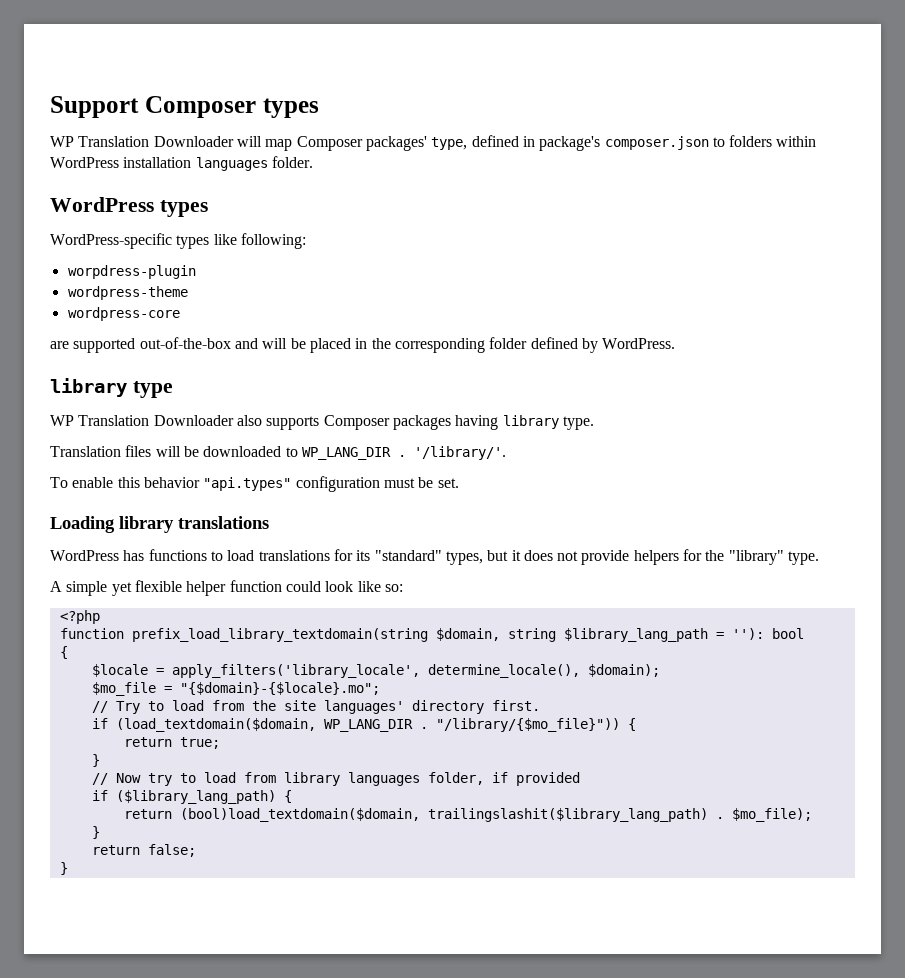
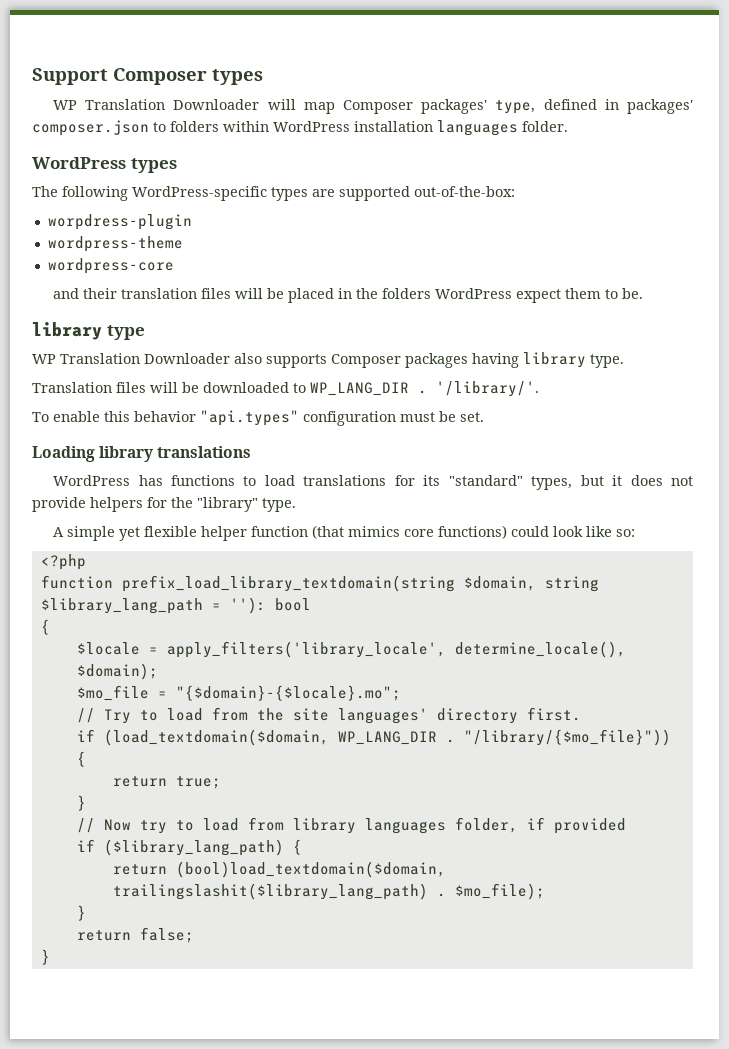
- WP Translation Downloader will map Composer packages' type, defined in package's composer.json to folders within WordPress installation languages folder.
+ WP Translation Downloader will map Composer packages' type, defined in packages' composer.json to folders within WordPress installation languages folder.
- WordPress-specific types like following:
+ The following WordPress-specific types are supported out-of-the-box:
- are supported out-of-the-box and will be placed in the corresponding folder defined by WordPress.
+ and their translation files will be placed in the folders WordPress expect them to be.
- A simple yet flexible helper function could look like so:
+ A simple yet flexible helper function (that mimics core functions) could look like so:

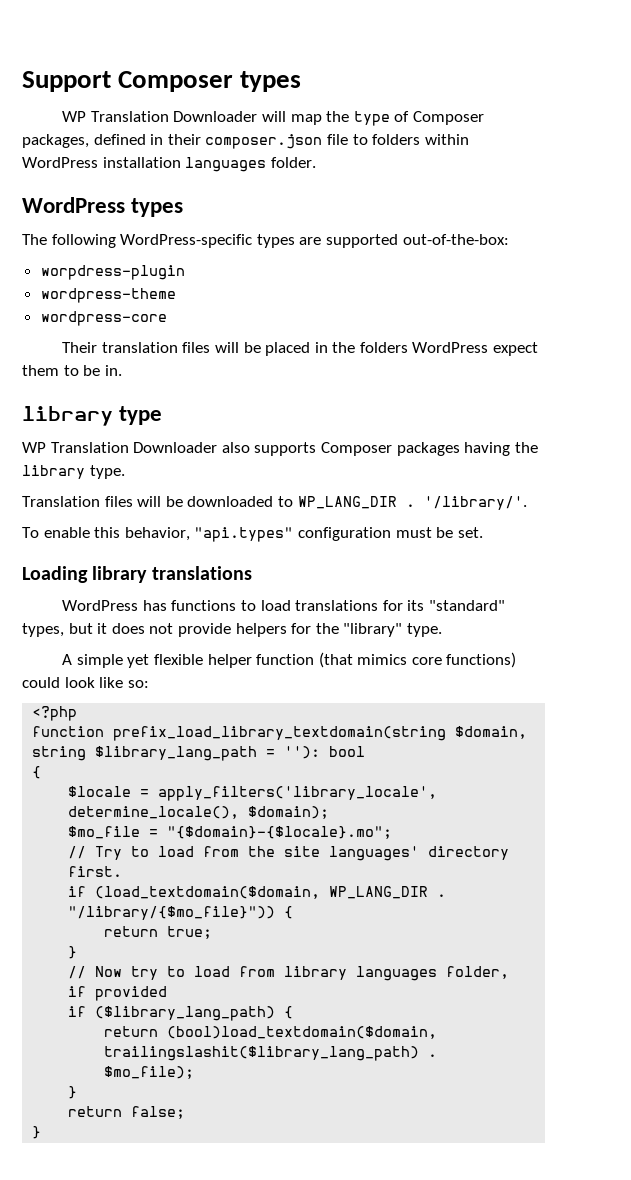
- WP Translation Downloader will map Composer packages' type, defined in packages' composer.json to folders within WordPress installation languages folder.
+ WP Translation Downloader will map the type of Composer packages, defined in their composer.json file to folders within WordPress installation languages folder.
- and their translation files will be placed in the folders WordPress expect them to be.
+ Their translation files will be placed in the folders WordPress expect them to be in.
- WP Translation Downloader also supports Composer packages having library type.
+ WP Translation Downloader also supports Composer packages having the library type.
- To enable this behavior "api.types" configuration must be set.
+ To enable this behavior, "api.types" configuration must be set.

